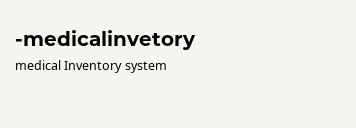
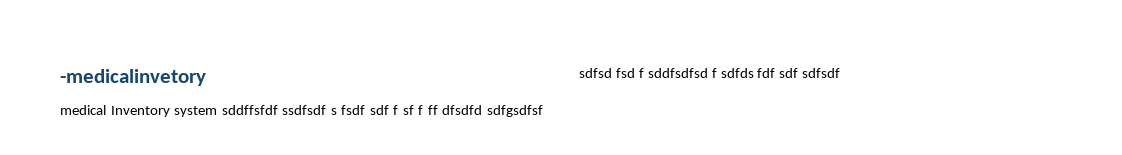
- medical Inventory system
+ medical Inventory system sddffsfdf ssdfsdf s fsdf sdf f sf f ff dfsdfd sdfgsdfsf sdfsd fsd f sddfsdfsd f sdfds fdf sdf sdfsdf

